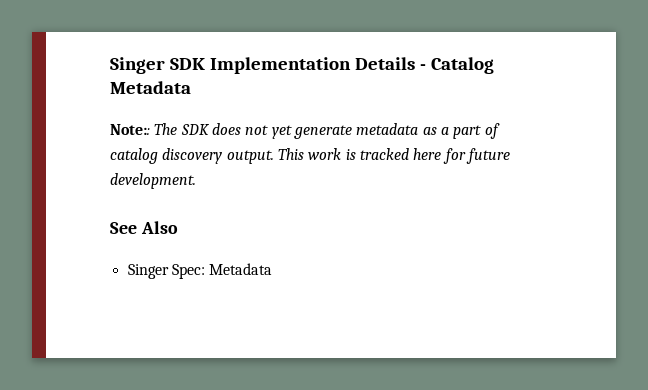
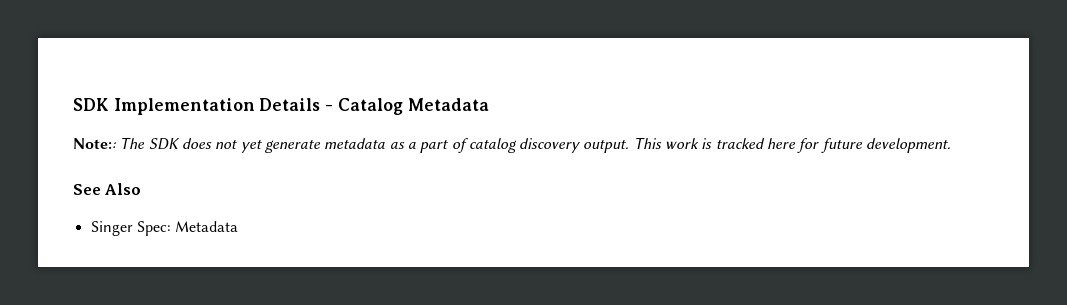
- Singer SDK Implementation Details - Catalog Metadata
+ SDK Implementation Details - Catalog Metadata

